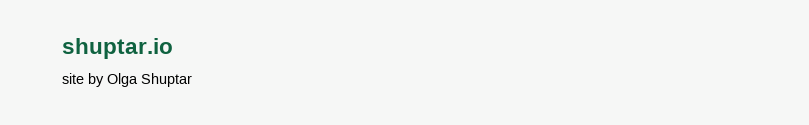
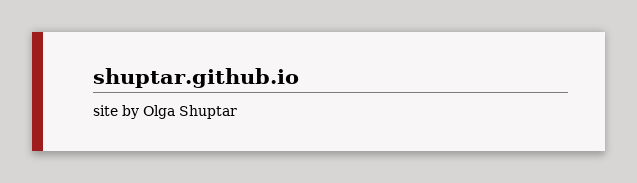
- shuptar.io
+ shuptar.github.io

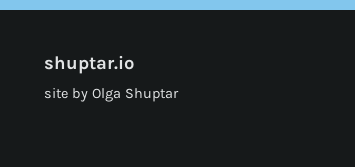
- shuptar.github.io
+ shuptar.io

